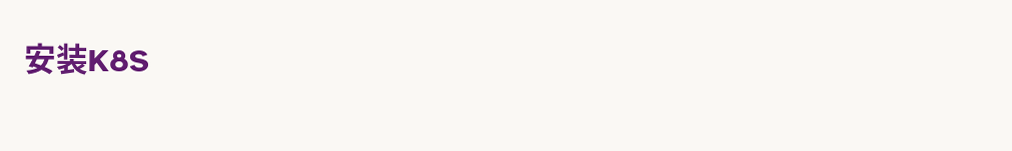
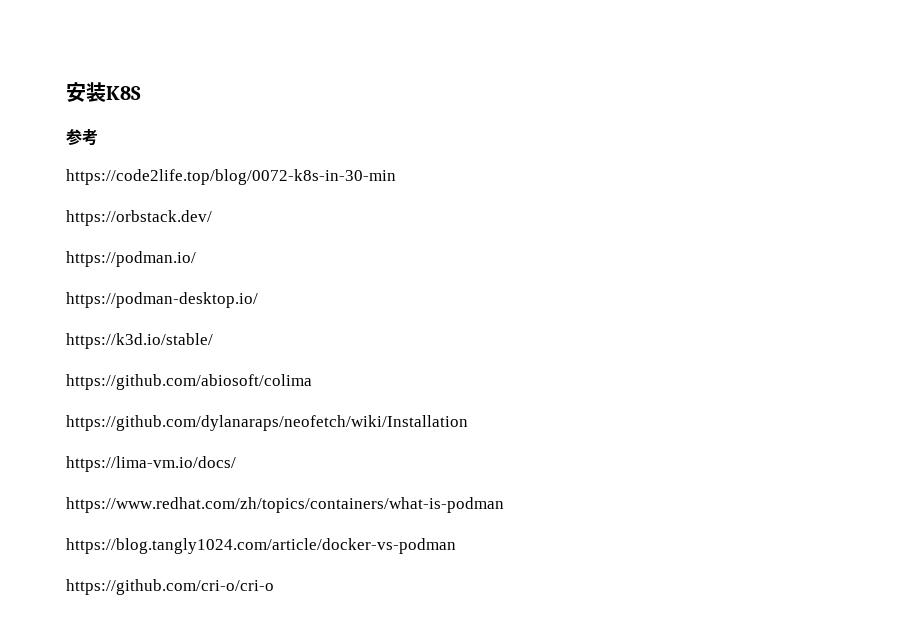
+ 参考
+ https://code2life.top/blog/0072-k8s-in-30-min
+ https://orbstack.dev/
+ https://podman.io/
+ https://podman-desktop.io/
+ https://k3d.io/stable/
+ https://github.com/abiosoft/colima
+ https://github.com/dylanaraps/neofetch/wiki/Installation
+ https://lima-vm.io/docs/
+ https://www.redhat.com/zh/topics/containers/what-is-podman
+ https://blog.tangly1024.com/article/docker-vs-podman
+ https://github.com/cri-o/cri-o

